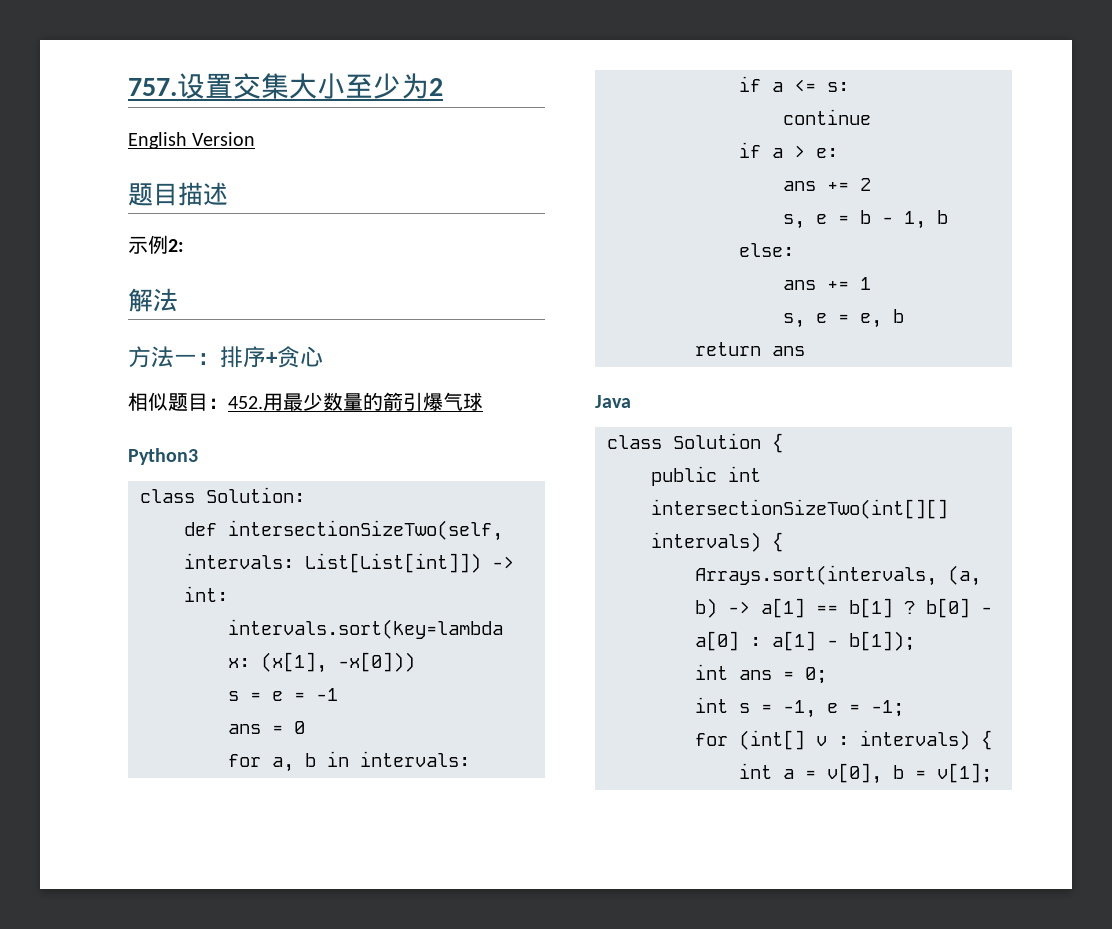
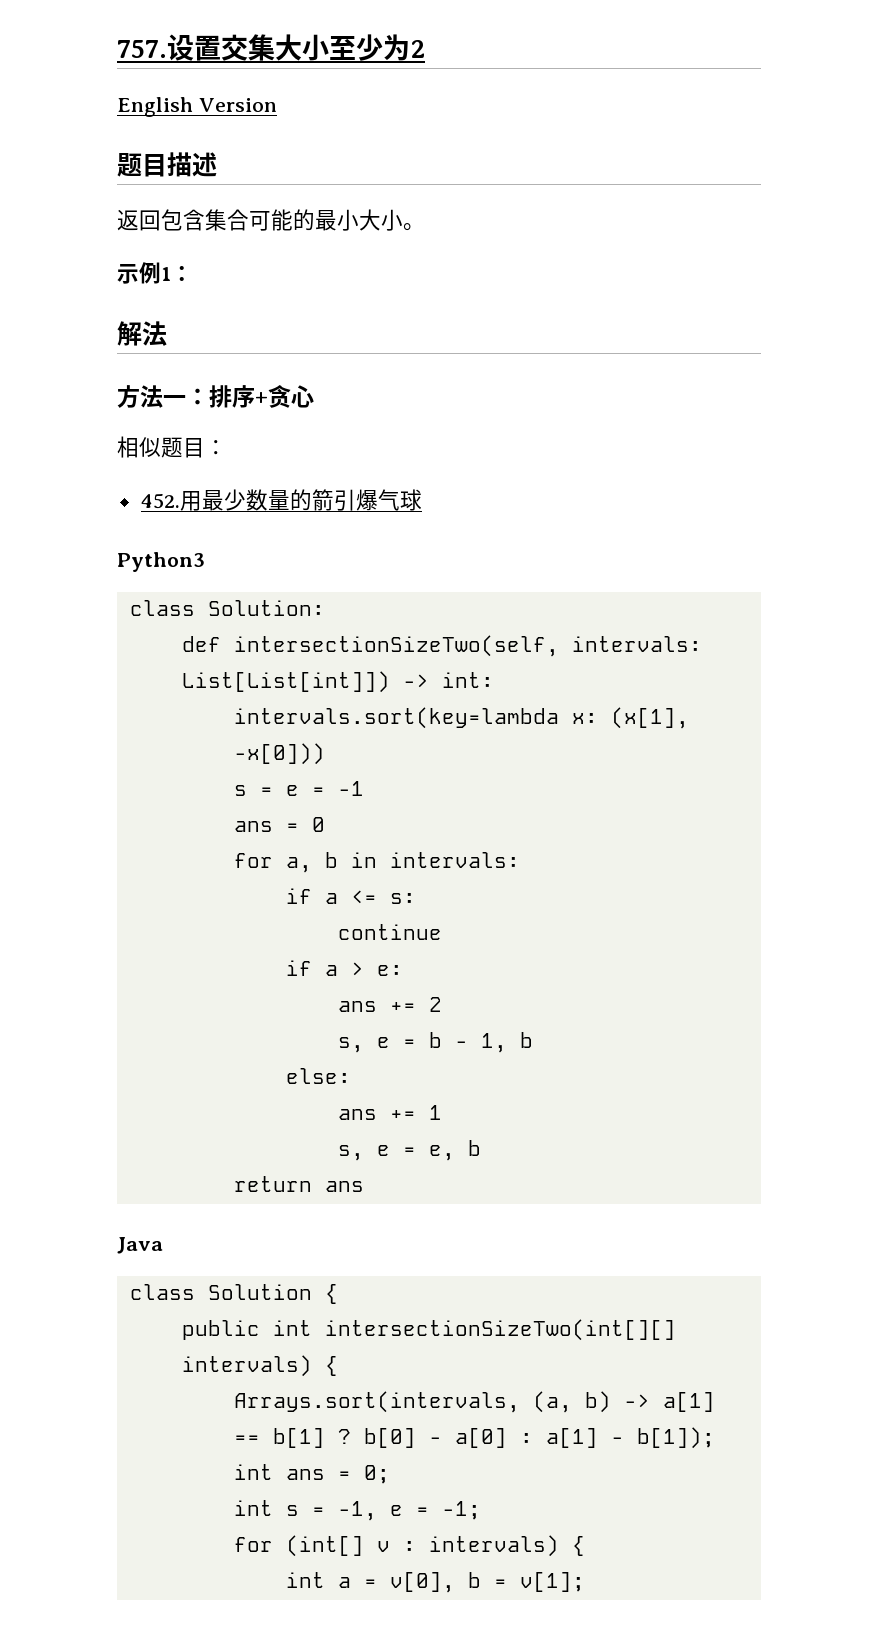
+ 返回包含集合可能的最小大小。
- 示例2:
+ 示例1：
- 相似题目：452.用最少数量的箭引爆气球
+ 相似题目：
+ 452.用最少数量的箭引爆气球

